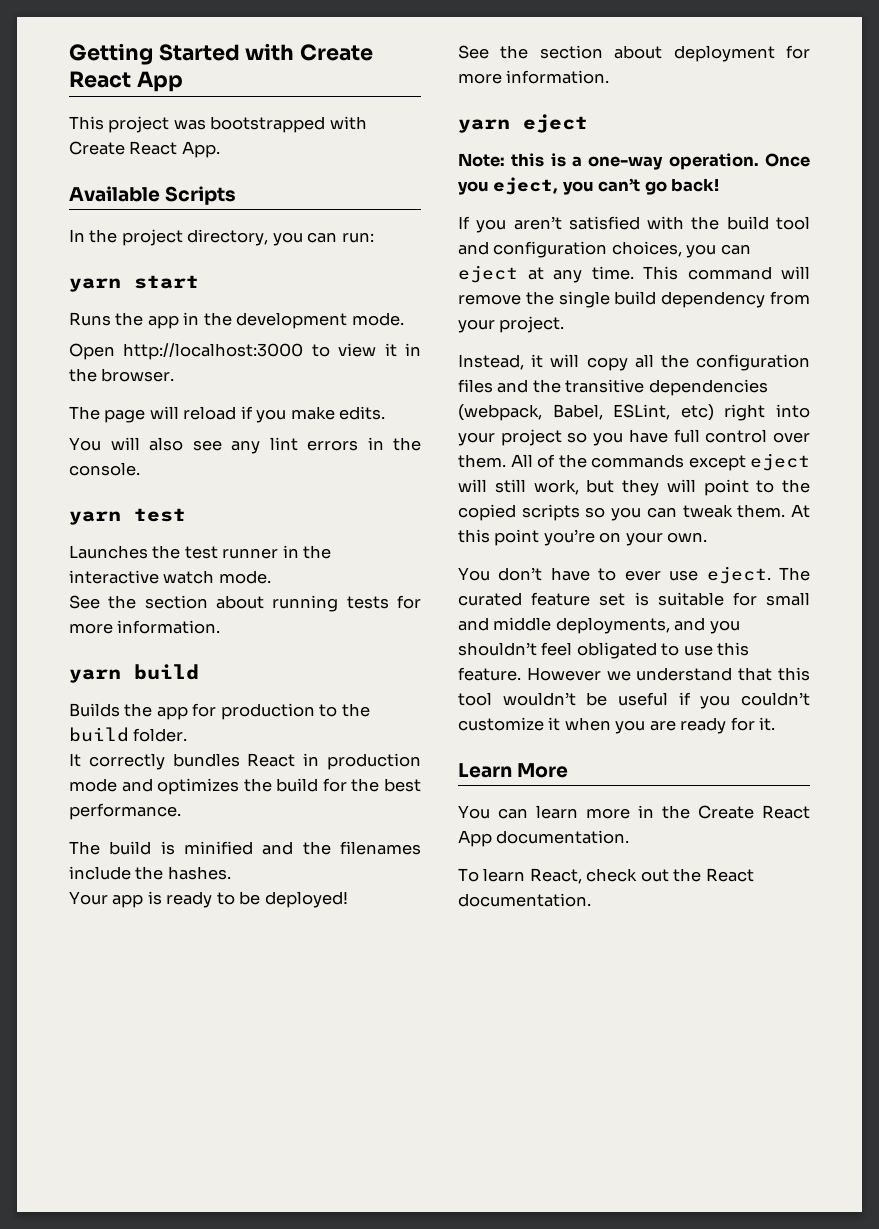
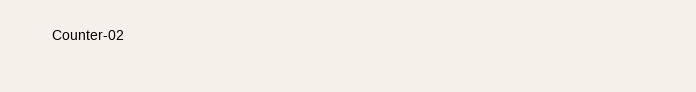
- Getting Started with Create React App
- This project was bootstrapped with Create React App.
- Available Scripts
- In the project directory, you can run:
- yarn start
- Runs the app in the development mode.
- Open http://localhost:3000 to view it in the browser.
- The page will reload if you make edits.
- You will also see any lint errors in the console.
- yarn test
- Launches the test runner in the interactive watch mode.
- See the section about running tests for more information.
- yarn build
- Builds the app for production to the build folder.
- It correctly bundles React in production mode and optimizes the build for the best performance.
- The build is minified and the filenames include the hashes.
- Your app is ready to be deployed!
- See the section about deployment for more information.
- yarn eject
- Note: this is a one-way operation. Once you eject, you can’t go back!
- If you aren’t satisfied with the build tool and configuration choices, you can eject at any time. This command will remove the single build dependency from your project.
- Instead, it will copy all the configuration files and the transitive dependencies (webpack, Babel, ESLint, etc) right into your project so you have full control over them. All of the commands except eject will still work, but they will point to the copied scripts so you can tweak them. At this point you’re on your own.
- You don’t have to ever use eject. The curated feature set is suitable for small and middle deployments, and you shouldn’t feel obligated to use this feature. However we understand that this tool wouldn’t be useful if you couldn’t customize it when you are ready for it.
- Learn More
- You can learn more in the Create React App documentation.
- To learn React, check out the React documentation.
+ Counter-02

